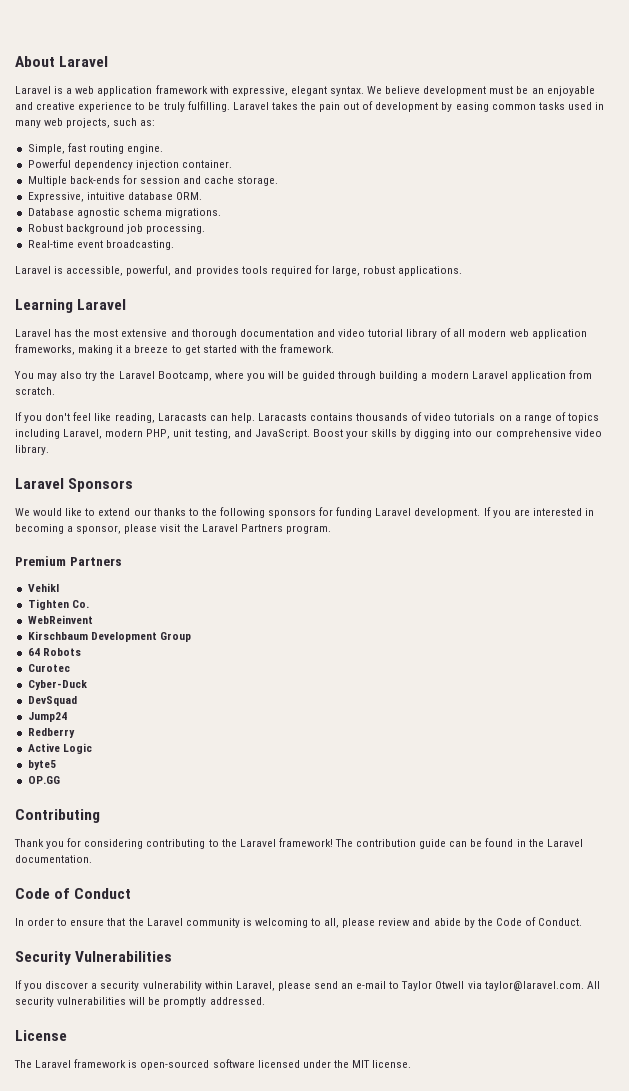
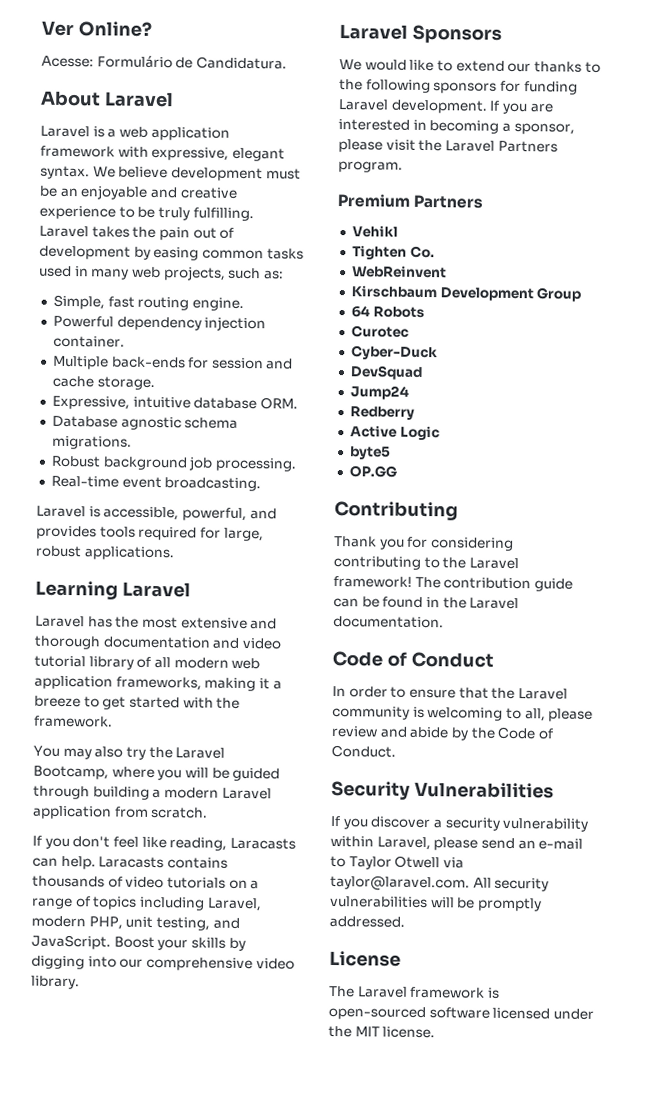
+ Ver Online?
+ Acesse: Formulário de Candidatura.

